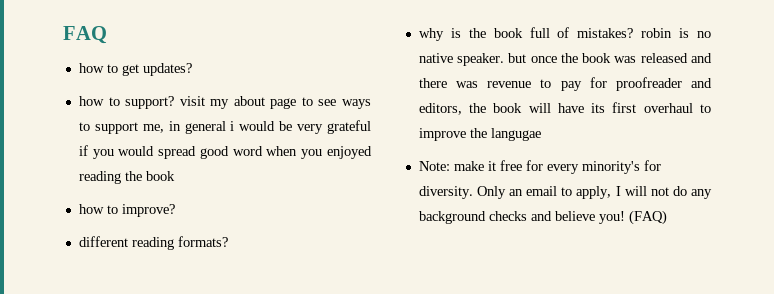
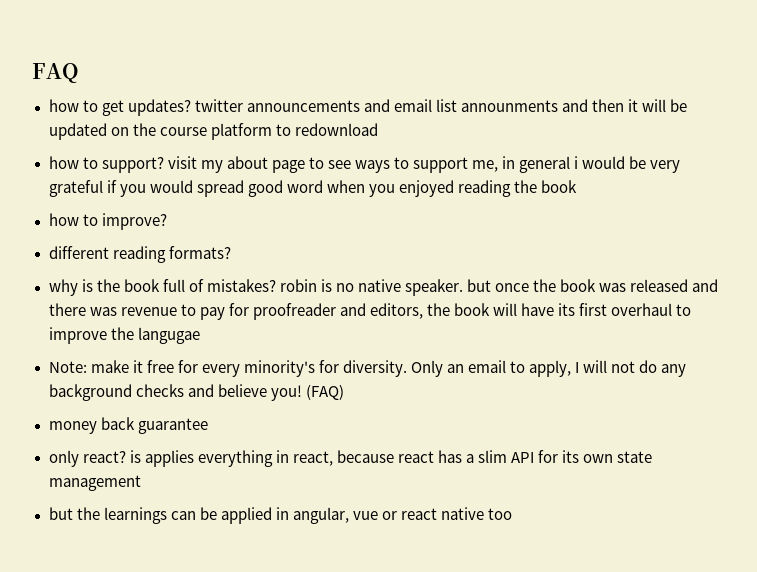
- how to get updates?
+ how to get updates? twitter announcements and email list announments and then it will be updated on the course platform to redownload
+ money back guarantee
+ only react? is applies everything in react, because react has a slim API for its own state management
+ but the learnings can be applied in angular, vue or react native too

